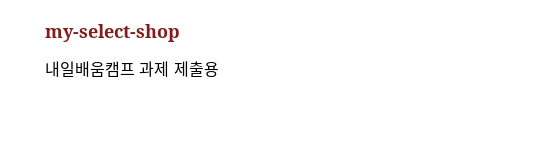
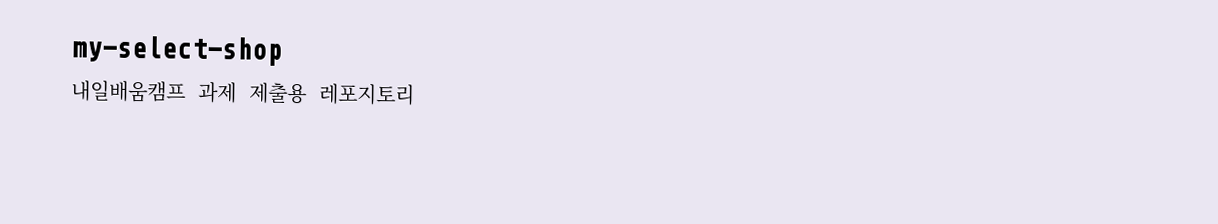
- 내일배움캠프 과제 제출용
+ 내일배움캠프 과제 제출용 레포지토리

